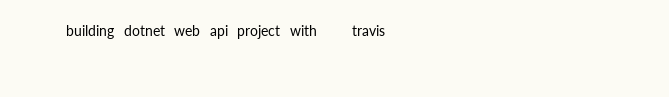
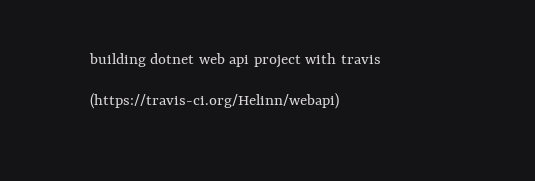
+ (https://travis-ci.org/Helinn/webapi)

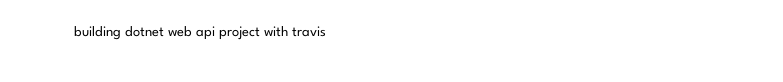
- (https://travis-ci.org/Helinn/webapi)

